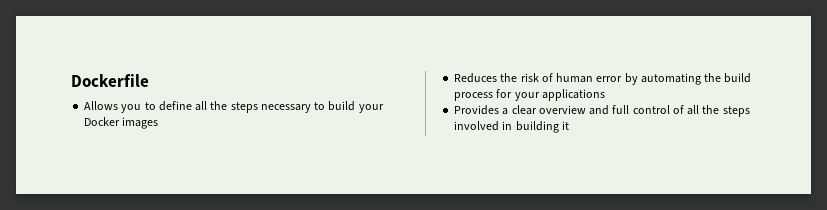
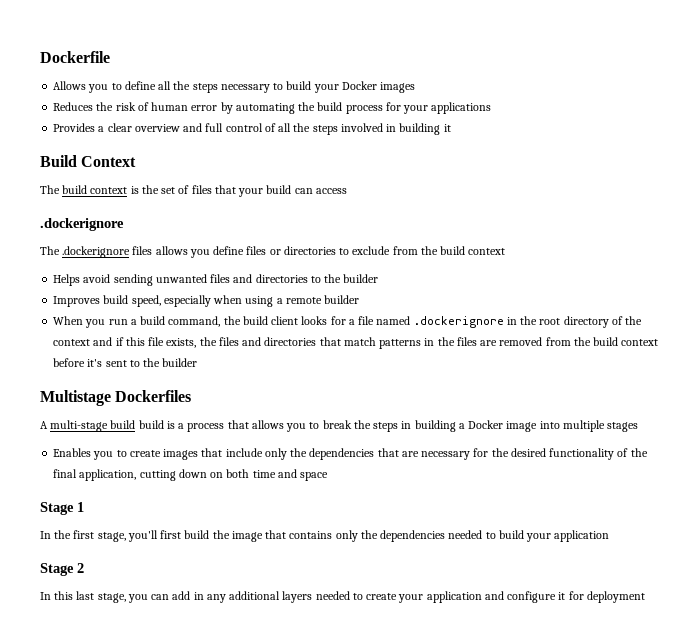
+ Build Context
+ The build context is the set of files that your build can access
+ .dockerignore
+ The .dockerignore files allows you define files or directories to exclude from the build context
+ Helps avoid sending unwanted files and directories to the builder
+ Improves build speed, especially when using a remote builder
+ When you run a build command, the build client looks for a file named .dockerignore in the root directory of the context and if this file exists, the files and directories that match patterns in the files are removed from the build context before it's sent to the builder
+ Multistage Dockerfiles
+ A multi-stage build build is a process that allows you to break the steps in building a Docker image into multiple stages
+ Enables you to create images that include only the dependencies that are necessary for the desired functionality of the final application, cutting down on both time and space
+ Stage 1
+ In the first stage, you'll first build the image that contains only the dependencies needed to build your application
+ Stage 2
+ In this last stage, you can add in any additional layers needed to create your application and configure it for deployment

